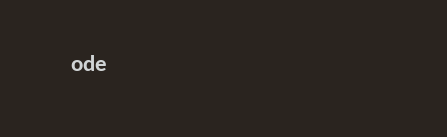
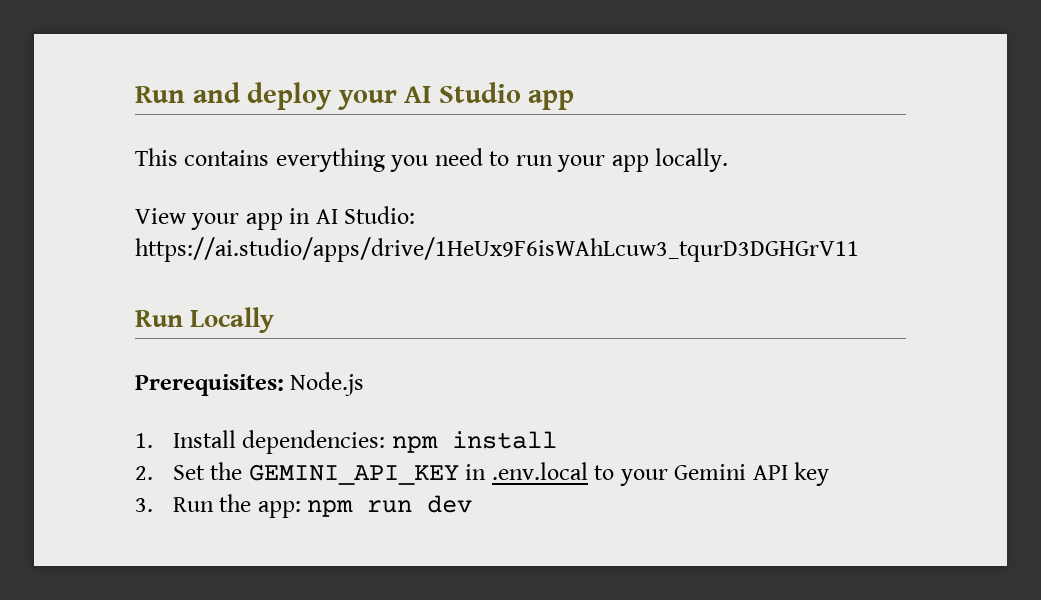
- ode
+ Run and deploy your AI Studio app
+ This contains everything you need to run your app locally.
+ View your app in AI Studio: https://ai.studio/apps/drive/1HeUx9F6isWAhLcuw3_tqurD3DGHGrV11
+ Run Locally
+ Prerequisites: Node.js
+ 1. Install dependencies: npm install
+ 2. Set the GEMINI_API_KEY in .env.local to your Gemini API key
+ 3. Run the app: npm run dev

